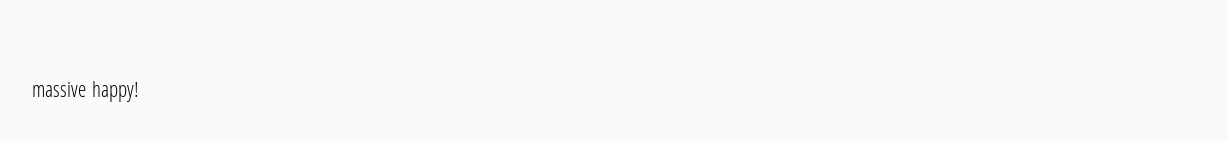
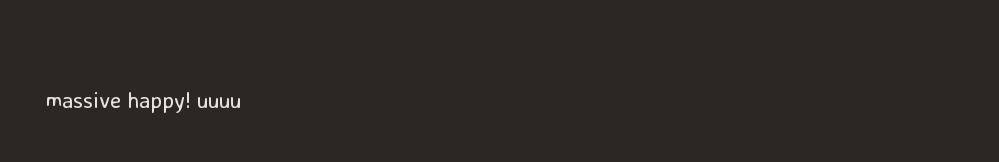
- massive happy!
+ massive happy! uuuu

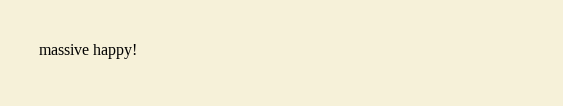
- massive happy! uuuu
+ massive happy!

